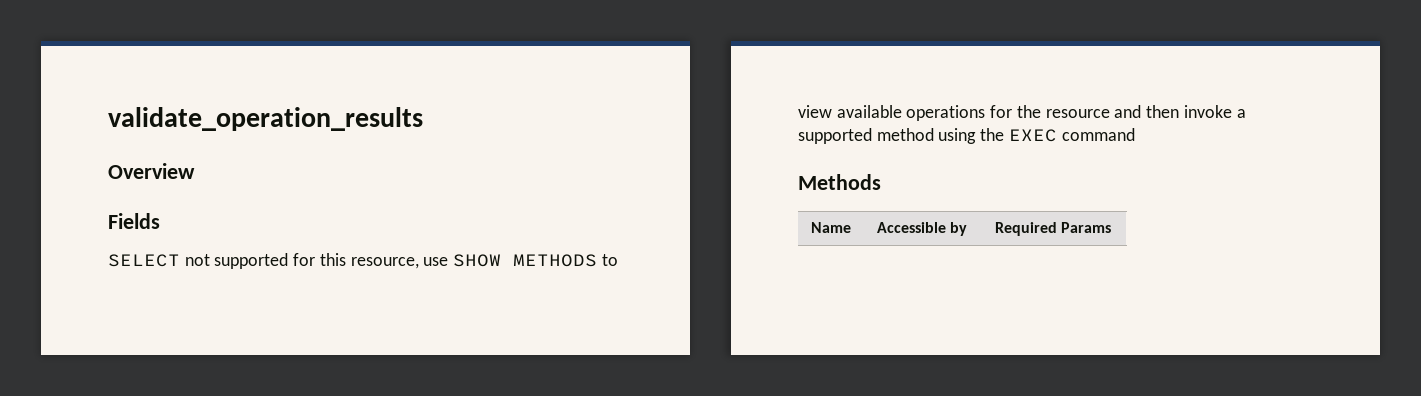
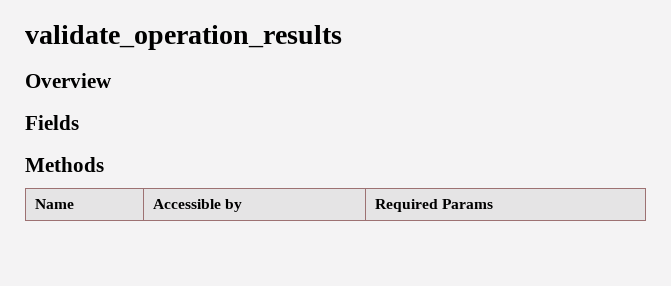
- SELECT not supported for this resource, use SHOW METHODS to view available operations for the resource and then invoke a supported method using the EXEC command

